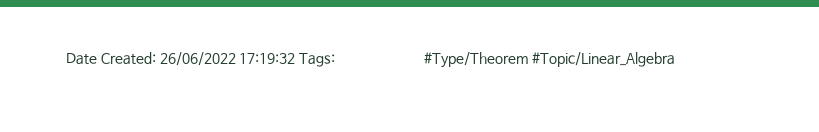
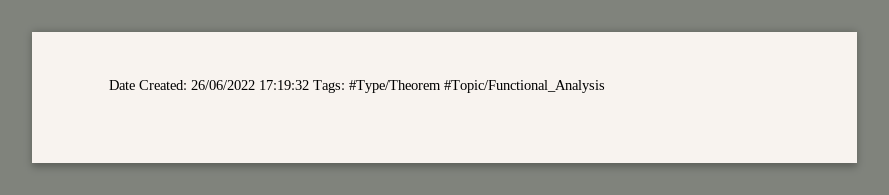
- Date Created: 26/06/2022 17:19:32 Tags: #Type/Theorem #Topic/Linear_Algebra
+ Date Created: 26/06/2022 17:19:32 Tags: #Type/Theorem #Topic/Functional_Analysis

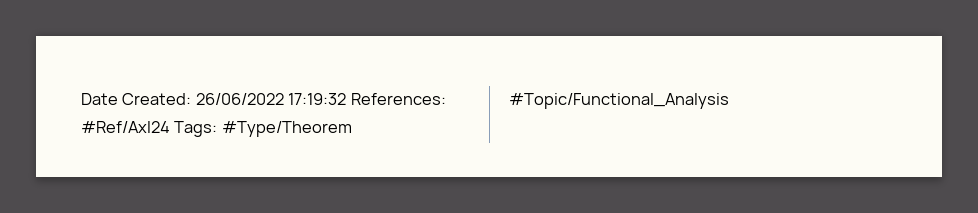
- Date Created: 26/06/2022 17:19:32 Tags: #Type/Theorem #Topic/Functional_Analysis
+ Date Created: 26/06/2022 17:19:32 References: #Ref/Axl24 Tags: #Type/Theorem #Topic/Functional_Analysis

